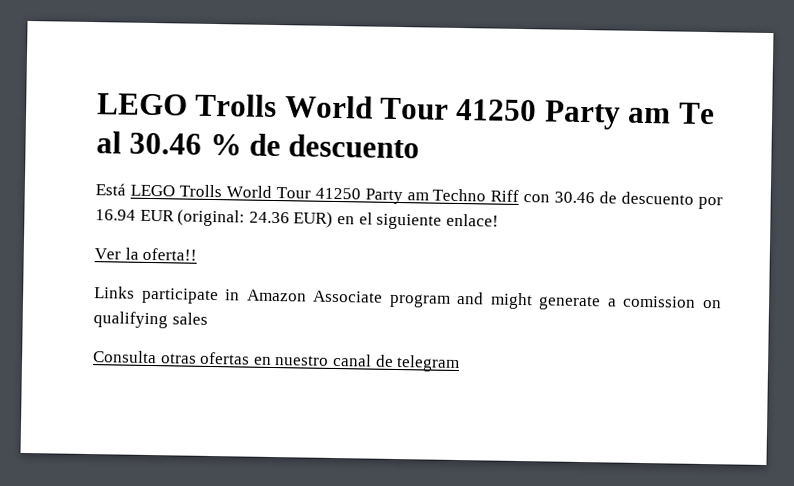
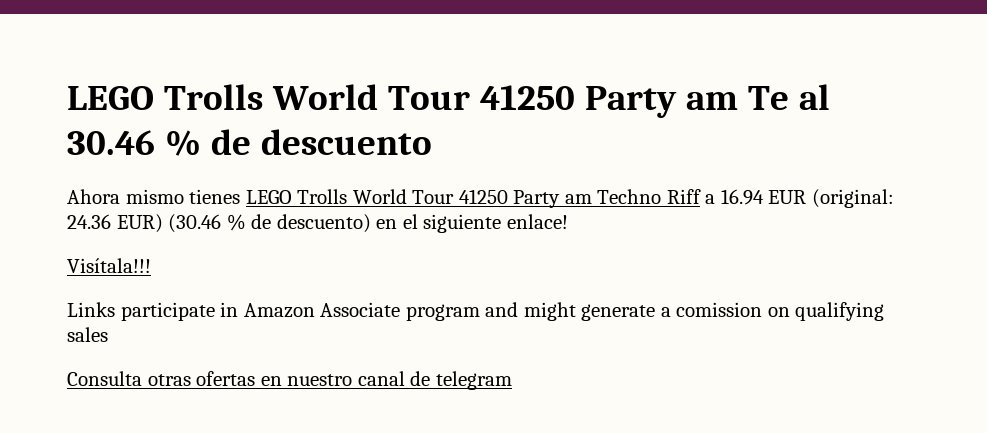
- Está LEGO Trolls World Tour 41250 Party am Techno Riff con 30.46 de descuento por 16.94 EUR (original: 24.36 EUR) en el siguiente enlace!
+ Ahora mismo tienes LEGO Trolls World Tour 41250 Party am Techno Riff a 16.94 EUR (original: 24.36 EUR) (30.46 % de descuento) en el siguiente enlace!
- Ver la oferta!!
+ Visítala!!!

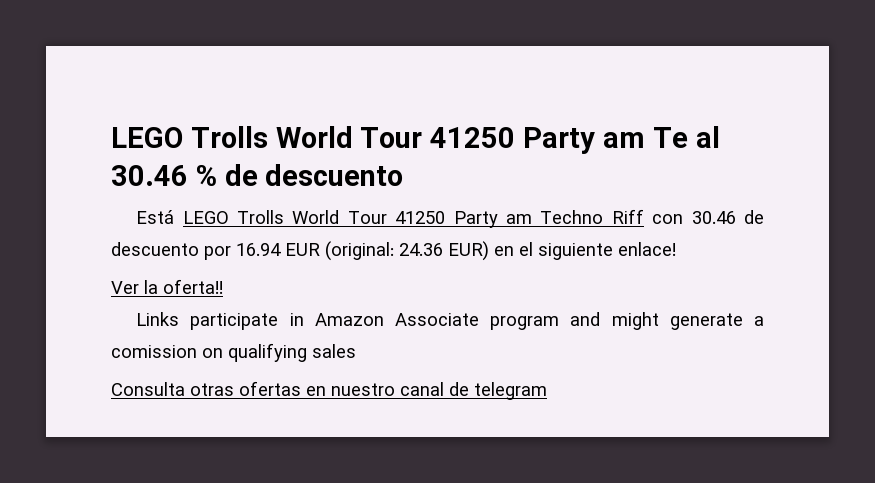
- Ahora mismo tienes LEGO Trolls World Tour 41250 Party am Techno Riff a 16.94 EUR (original: 24.36 EUR) (30.46 % de descuento) en el siguiente enlace!
+ Está LEGO Trolls World Tour 41250 Party am Techno Riff con 30.46 de descuento por 16.94 EUR (original: 24.36 EUR) en el siguiente enlace!
- Visítala!!!
+ Ver la oferta!!

